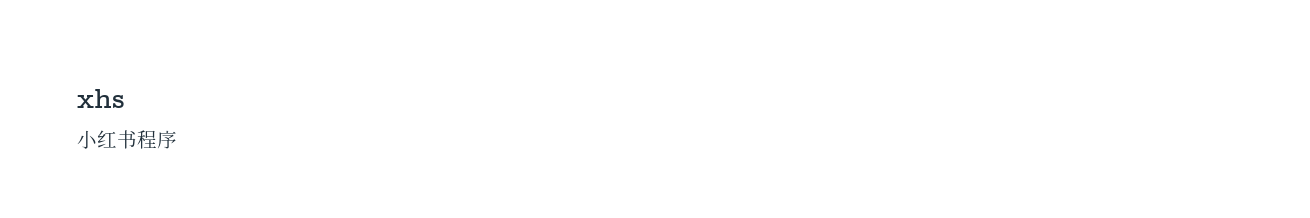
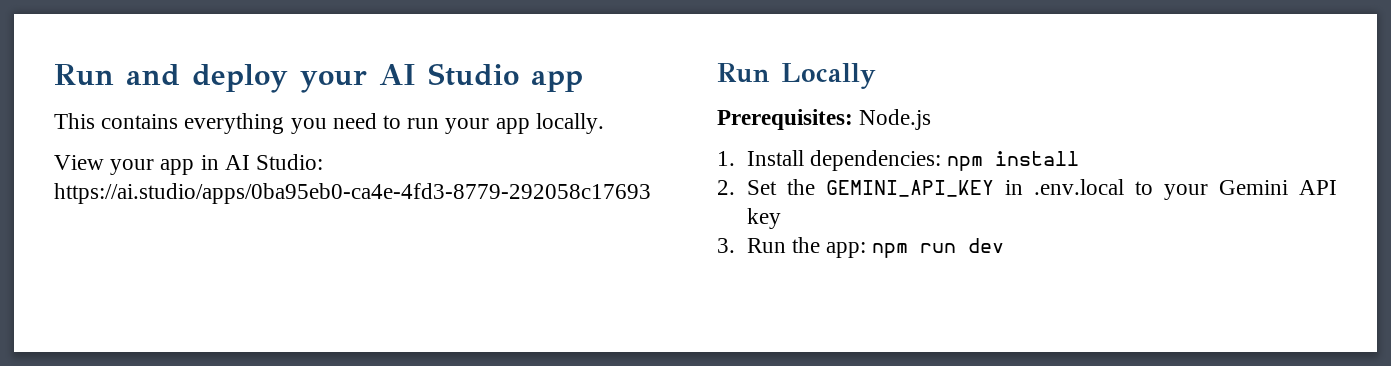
- xhs
- 小红书程序
+ Run and deploy your AI Studio app
+ This contains everything you need to run your app locally.
+ View your app in AI Studio: https://ai.studio/apps/0ba95eb0-ca4e-4fd3-8779-292058c17693
+ Run Locally
+ Prerequisites: Node.js
+ 1. Install dependencies: npm install
+ 2. Set the GEMINI_API_KEY in .env.local to your Gemini API key
+ 3. Run the app: npm run dev

